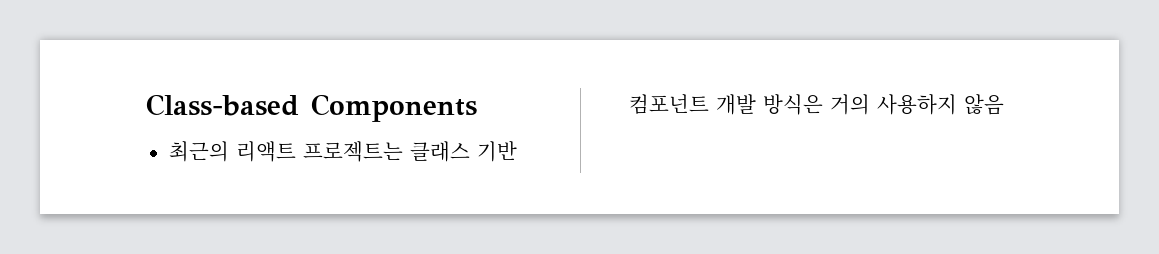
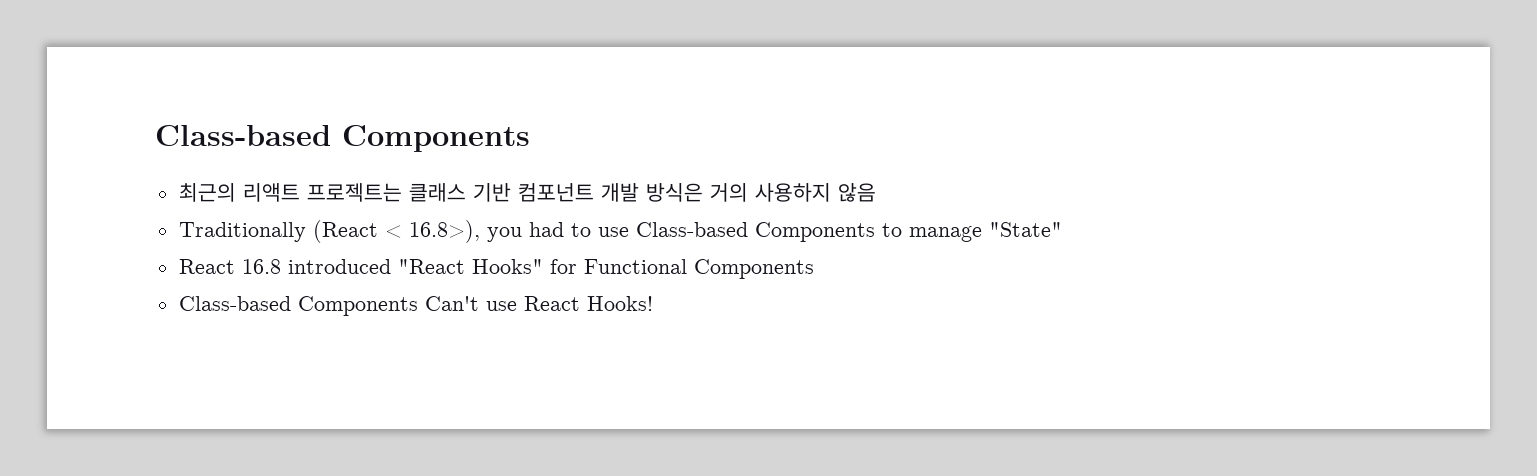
+ Traditionally (React < 16.8>), you had to use Class-based Components to manage "State"
+ React 16.8 introduced "React Hooks" for Functional Components
+ Class-based Components Can't use React Hooks!

